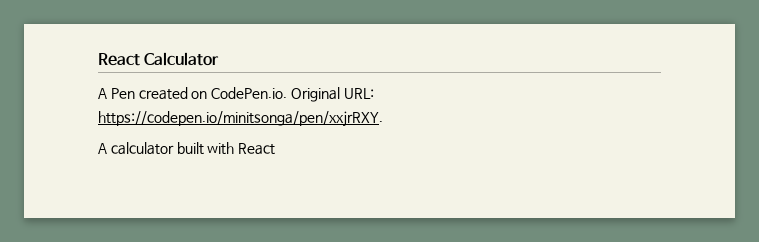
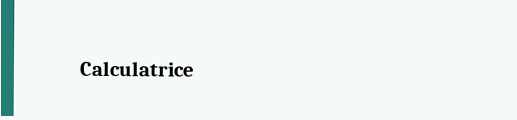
- React Calculator
- A Pen created on CodePen.io. Original URL: https://codepen.io/minitsonga/pen/xxjrRXY.
- A calculator built with React
+ Calculatrice

